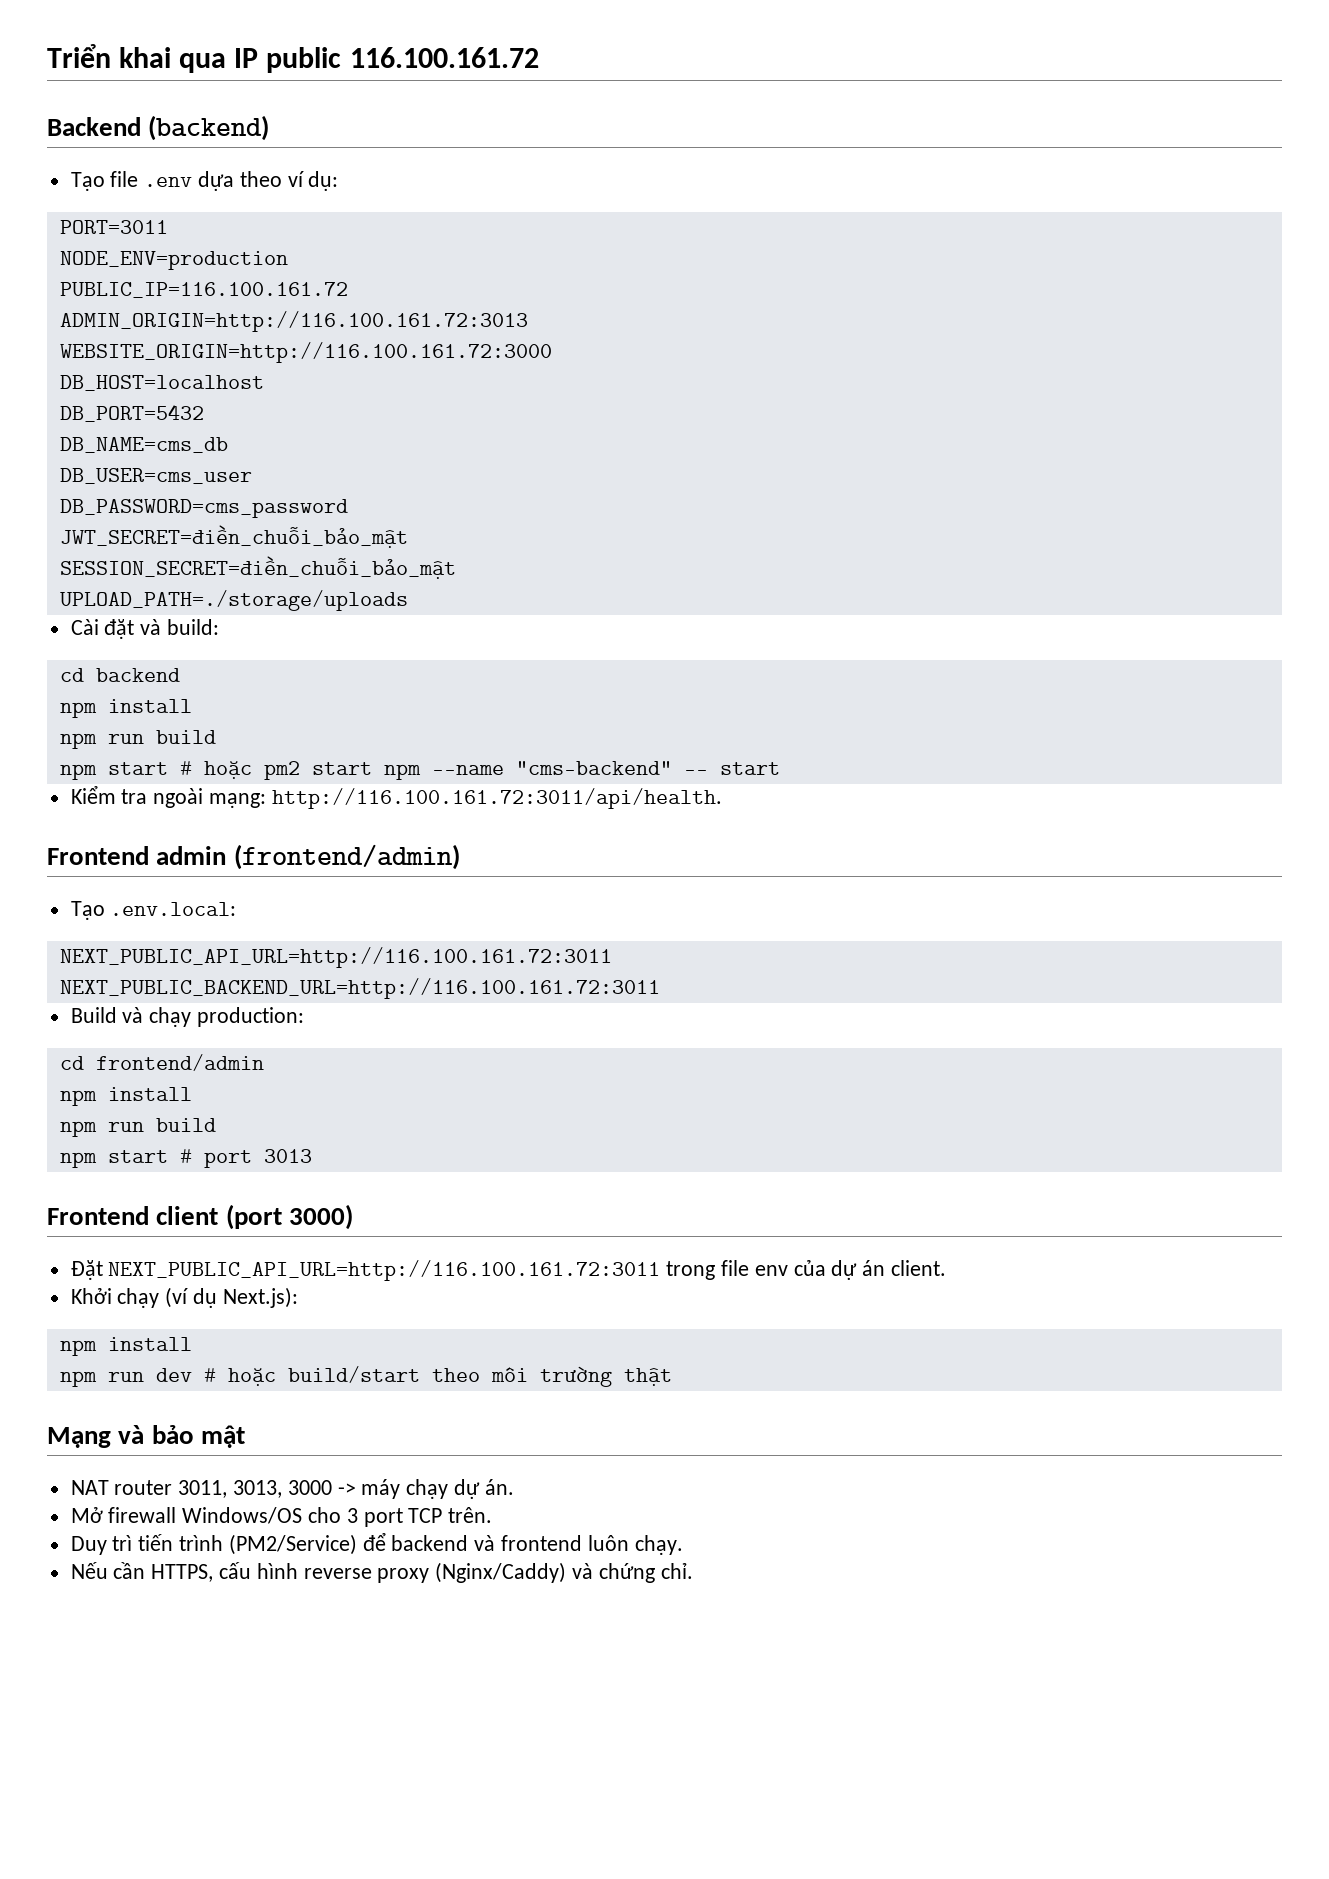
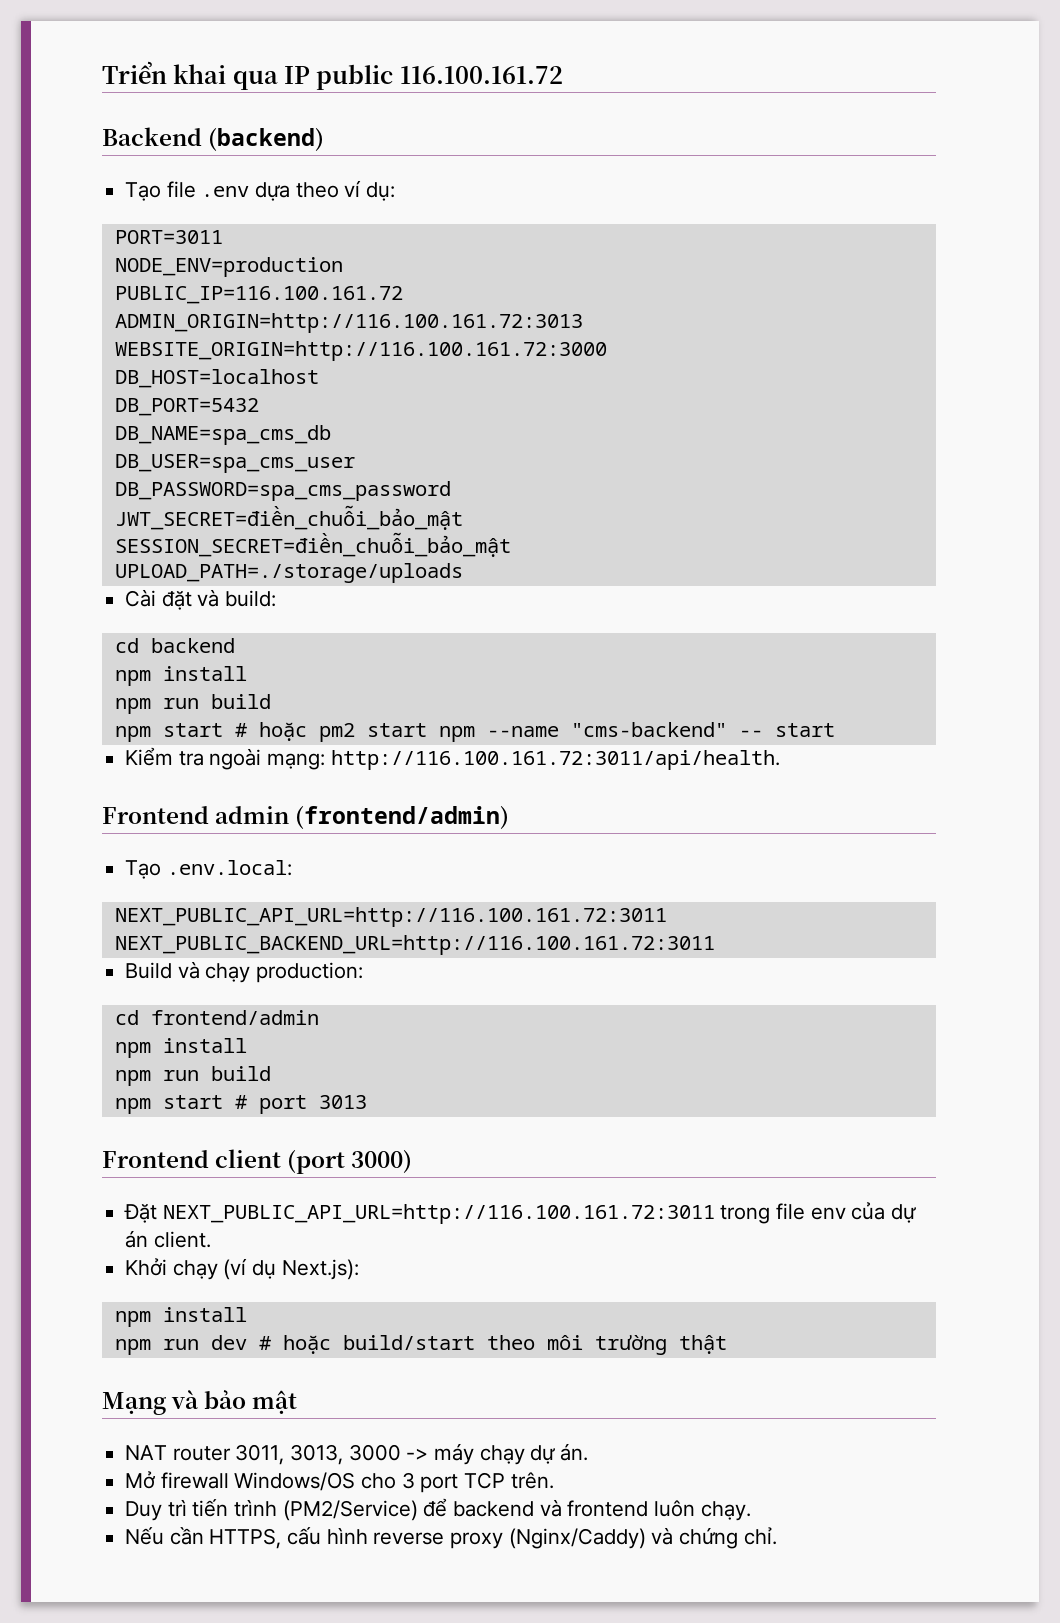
- DB_NAME=cms_db
- DB_USER=cms_user
- DB_PASSWORD=cms_password
+ DB_NAME=spa_cms_db
+ DB_USER=spa_cms_user
+ DB_PASSWORD=spa_cms_password

